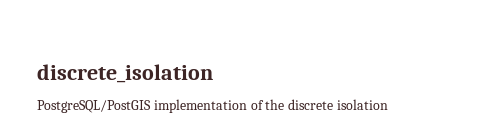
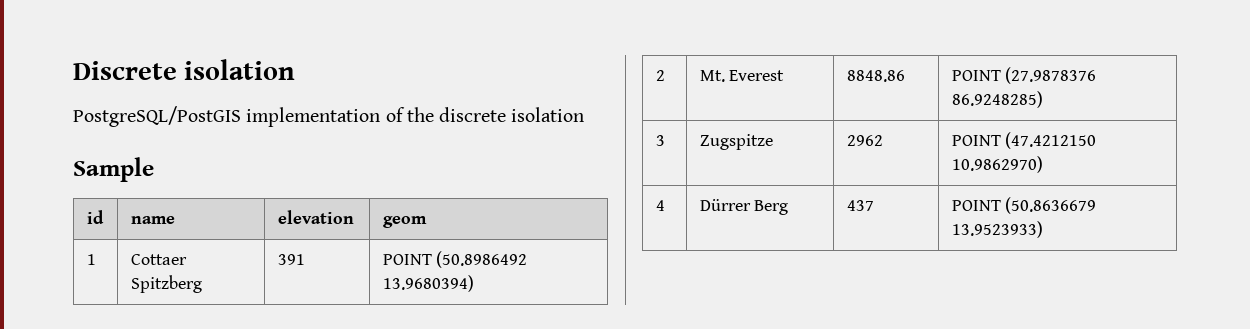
- discrete_isolation
+ Discrete isolation
+ Sample
+ id | name | elevation | geom
+ 1 | Cottaer Spitzberg | 391 | POINT (50.8986492 13.9680394)
+ 2 | Mt. Everest | 8848.86 | POINT (27.9878376 86.9248285)
+ 3 | Zugspitze | 2962 | POINT (47.4212150 10.9862970)
+ 4 | Dürrer Berg | 437 | POINT (50.8636679 13.9523933)

